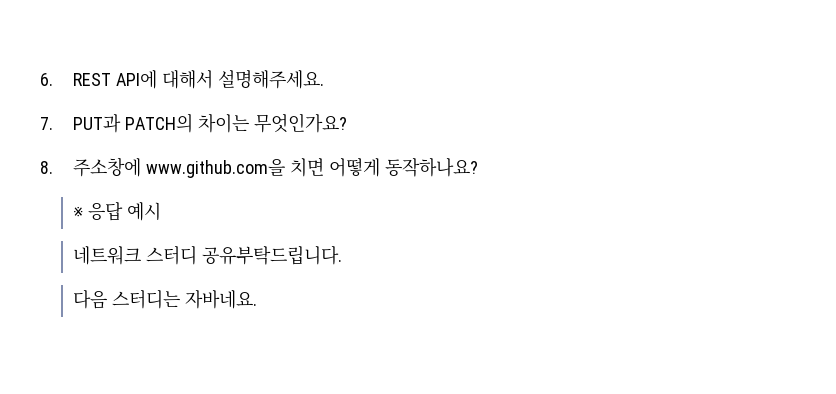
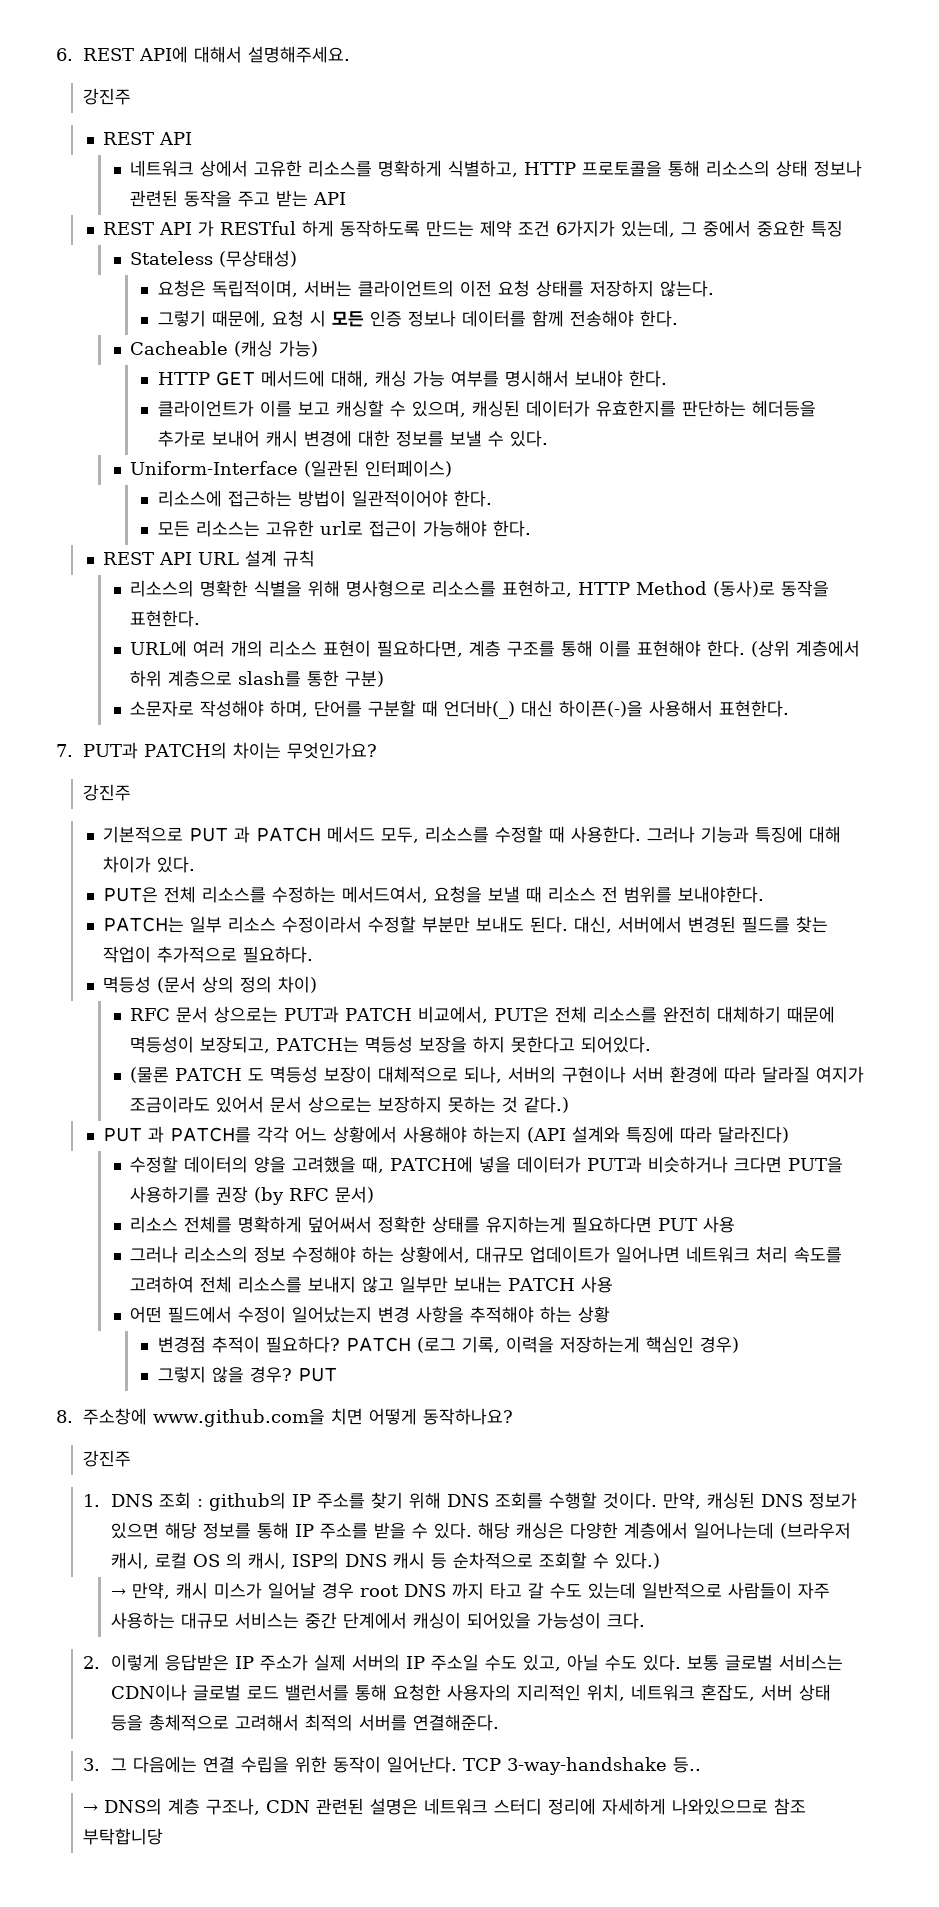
  6. REST API에 대해서 설명해주세요.
+ 강진주
+ REST API
+ 네트워크 상에서 고유한 리소스를 명확하게 식별하고, HTTP 프로토콜을 통해 리소스의 상태 정보나 관련된 동작을 주고 받는 API
+ REST API 가 RESTful 하게 동작하도록 만드는 제약 조건 6가지가 있는데, 그 중에서 중요한 특징
+ Stateless (무상태성)
+ 요청은 독립적이며, 서버는 클라이언트의 이전 요청 상태를 저장하지 않는다.
+ 그렇기 때문에, 요청 시 모든 인증 정보나 데이터를 함께 전송해야 한다.
+ Cacheable (캐싱 가능)
+ HTTP GET 메서드에 대해, 캐싱 가능 여부를 명시해서 보내야 한다.
+ 클라이언트가 이를 보고 캐싱할 수 있으며, 캐싱된 데이터가 유효한지를 판단하는 헤더등을 추가로 보내어 캐시 변경에 대한 정보를 보낼 수 있다.
+ Uniform-Interface (일관된 인터페이스)
+ 리소스에 접근하는 방법이 일관적이어야 한다.
+ 모든 리소스는 고유한 url로 접근이 가능해야 한다.
+ REST API URL 설계 규칙
+ 리소스의 명확한 식별을 위해 명사형으로 리소스를 표현하고, HTTP Method (동사)로 동작을 표현한다.
+ URL에 여러 개의 리소스 표현이 필요하다면, 계층 구조를 통해 이를 표현해야 한다. (상위 계층에서 하위 계층으로 slash를 통한 구분)
+ 소문자로 작성해야 하며, 단어를 구분할 때 언더바(_) 대신 하이픈(-)을 사용해서 표현한다.
  7. PUT과 PATCH의 차이는 무엇인가요?
+ 강진주
+ 기본적으로 PUT 과 PATCH 메서드 모두, 리소스를 수정할 때 사용한다. 그러나 기능과 특징에 대해 차이가 있다.
+ PUT은 전체 리소스를 수정하는 메서드여서, 요청을 보낼 때 리소스 전 범위를 보내야한다.
+ PATCH는 일부 리소스 수정이라서 수정할 부분만 보내도 된다. 대신, 서버에서 변경된 필드를 찾는 작업이 추가적으로 필요하다.
+ 멱등성 (문서 상의 정의 차이)
+ RFC 문서 상으로는 PUT과 PATCH 비교에서, PUT은 전체 리소스를 완전히 대체하기 때문에 멱등성이 보장되고, PATCH는 멱등성 보장을 하지 못한다고 되어있다.
+ (물론 PATCH 도 멱등성 보장이 대체적으로 되나, 서버의 구현이나 서버 환경에 따라 달라질 여지가 조금이라도 있어서 문서 상으로는 보장하지 못하는 것 같다.)
+ PUT 과 PATCH를 각각 어느 상황에서 사용해야 하는지 (API 설계와 특징에 따라 달라진다)
+ 수정할 데이터의 양을 고려했을 때, PATCH에 넣을 데이터가 PUT과 비슷하거나 크다면 PUT을 사용하기를 권장 (by RFC 문서)
+ 리소스 전체를 명확하게 덮어써서 정확한 상태를 유지하는게 필요하다면 PUT 사용
+ 그러나 리소스의 정보 수정해야 하는 상황에서, 대규모 업데이트가 일어나면 네트워크 처리 속도를 고려하여 전체 리소스를 보내지 않고 일부만 보내는 PATCH 사용
+ 어떤 필드에서 수정이 일어났는지 변경 사항을 추적해야 하는 상황
+ 변경점 추적이 필요하다? PATCH (로그 기록, 이력을 저장하는게 핵심인 경우)
+ 그렇지 않을 경우? PUT
  8. 주소창에 www.github.com을 치면 어떻게 동작하나요?
- ※ 응답 예시
- 네트워크 스터디 공유부탁드립니다.
- 다음 스터디는 자바네요.
+ 강진주
+ 1. DNS 조회 : github의 IP 주소를 찾기 위해 DNS 조회를 수행할 것이다. 만약, 캐싱된 DNS 정보가 있으면 해당 정보를 통해 IP 주소를 받을 수 있다. 해당 캐싱은 다양한 계층에서 일어나는데 (브라우저 캐시, 로컬 OS 의 캐시, ISP의 DNS 캐시 등 순차적으로 조회할 수 있다.)
+ → 만약, 캐시 미스가 일어날 경우 root DNS 까지 타고 갈 수도 있는데 일반적으로 사람들이 자주 사용하는 대규모 서비스는 중간 단계에서 캐싱이 되어있을 가능성이 크다.
+ 2. 이렇게 응답받은 IP 주소가 실제 서버의 IP 주소일 수도 있고, 아닐 수도 있다. 보통 글로벌 서비스는 CDN이나 글로벌 로드 밸런서를 통해 요청한 사용자의 지리적인 위치, 네트워크 혼잡도, 서버 상태 등을 총체적으로 고려해서 최적의 서버를 연결해준다.
+ 3. 그 다음에는 연결 수립을 위한 동작이 일어난다. TCP 3-way-handshake 등..
+ → DNS의 계층 구조나, CDN 관련된 설명은 네트워크 스터디 정리에 자세하게 나와있으므로 참조 부탁합니당

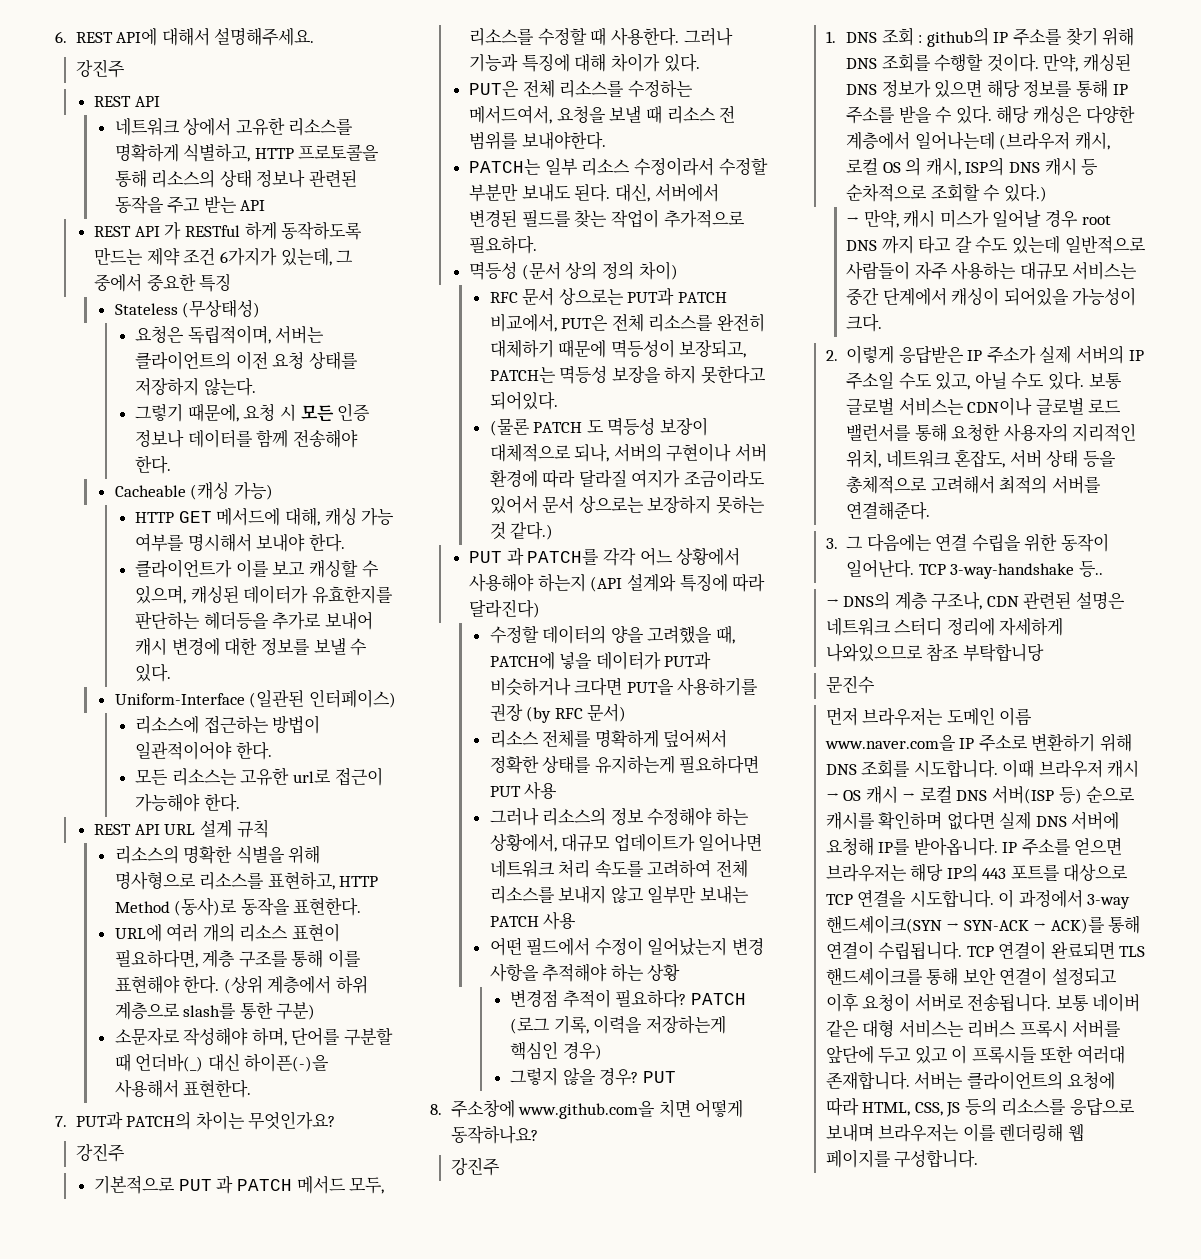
+ 문진수
+ 먼저 브라우저는 도메인 이름 www.naver.com을 IP 주소로 변환하기 위해 DNS 조회를 시도합니다. 이때 브라우저 캐시 → OS 캐시 → 로컬 DNS 서버(ISP 등) 순으로 캐시를 확인하며 없다면 실제 DNS 서버에 요청해 IP를 받아옵니다. IP 주소를 얻으면 브라우저는 해당 IP의 443 포트를 대상으로 TCP 연결을 시도합니다. 이 과정에서 3-way 핸드셰이크(SYN → SYN-ACK → ACK)를 통해 연결이 수립됩니다. TCP 연결이 완료되면 TLS 핸드셰이크를 통해 보안 연결이 설정되고 이후 요청이 서버로 전송됩니다. 보통 네이버 같은 대형 서비스는 리버스 프록시 서버를 앞단에 두고 있고 이 프록시들 또한 여러대 존재합니다. 서버는 클라이언트의 요청에 따라 HTML, CSS, JS 등의 리소스를 응답으로 보내며 브라우저는 이를 렌더링해 웹 페이지를 구성합니다.

